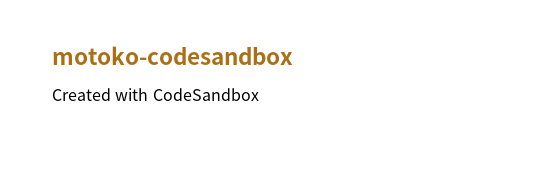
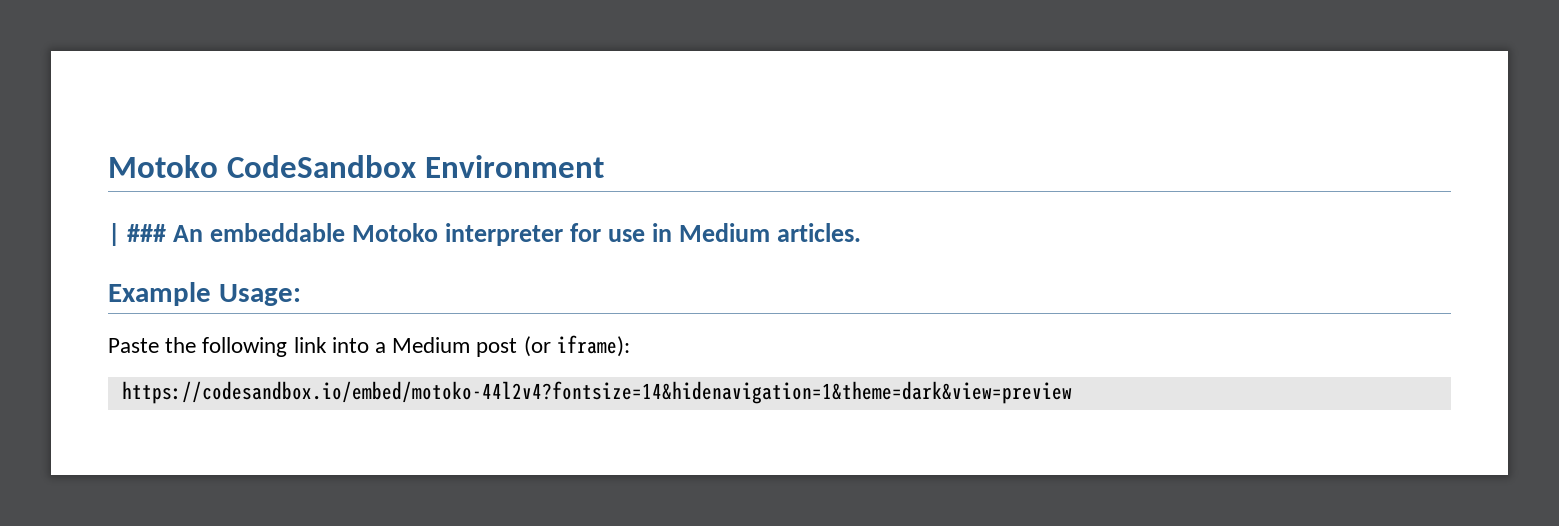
- motoko-codesandbox
- Created with CodeSandbox
+ Motoko CodeSandbox Environment
+ | ### An embeddable Motoko interpreter for use in Medium articles.
+ Example Usage:
+ Paste the following link into a Medium post (or iframe):
+ https://codesandbox.io/embed/motoko-44l2v4?fontsize=14&hidenavigation=1&theme=dark&view=preview

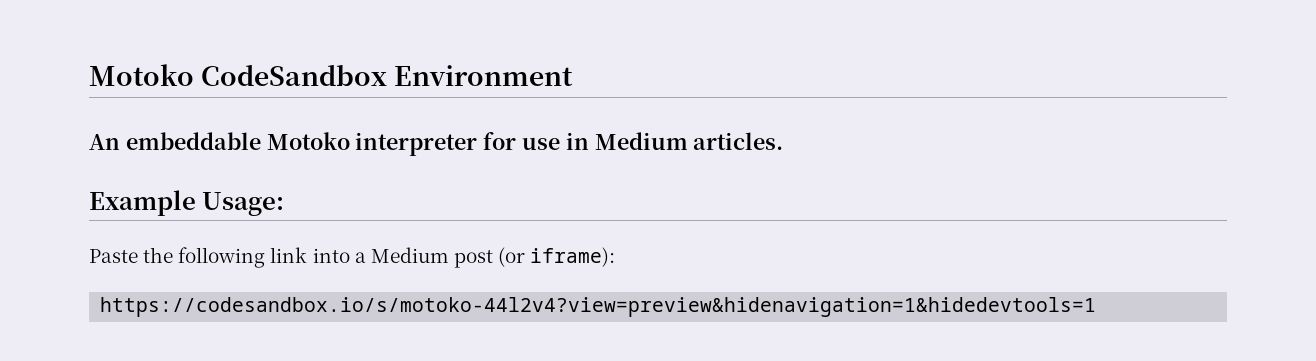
- | ### An embeddable Motoko interpreter for use in Medium articles.
+ An embeddable Motoko interpreter for use in Medium articles.
- https://codesandbox.io/embed/motoko-44l2v4?fontsize=14&hidenavigation=1&theme=dark&view=preview
+ https://codesandbox.io/s/motoko-44l2v4?view=preview&hidenavigation=1&hidedevtools=1

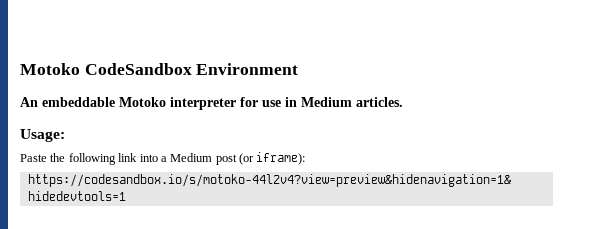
- Example Usage:
+ Usage:

